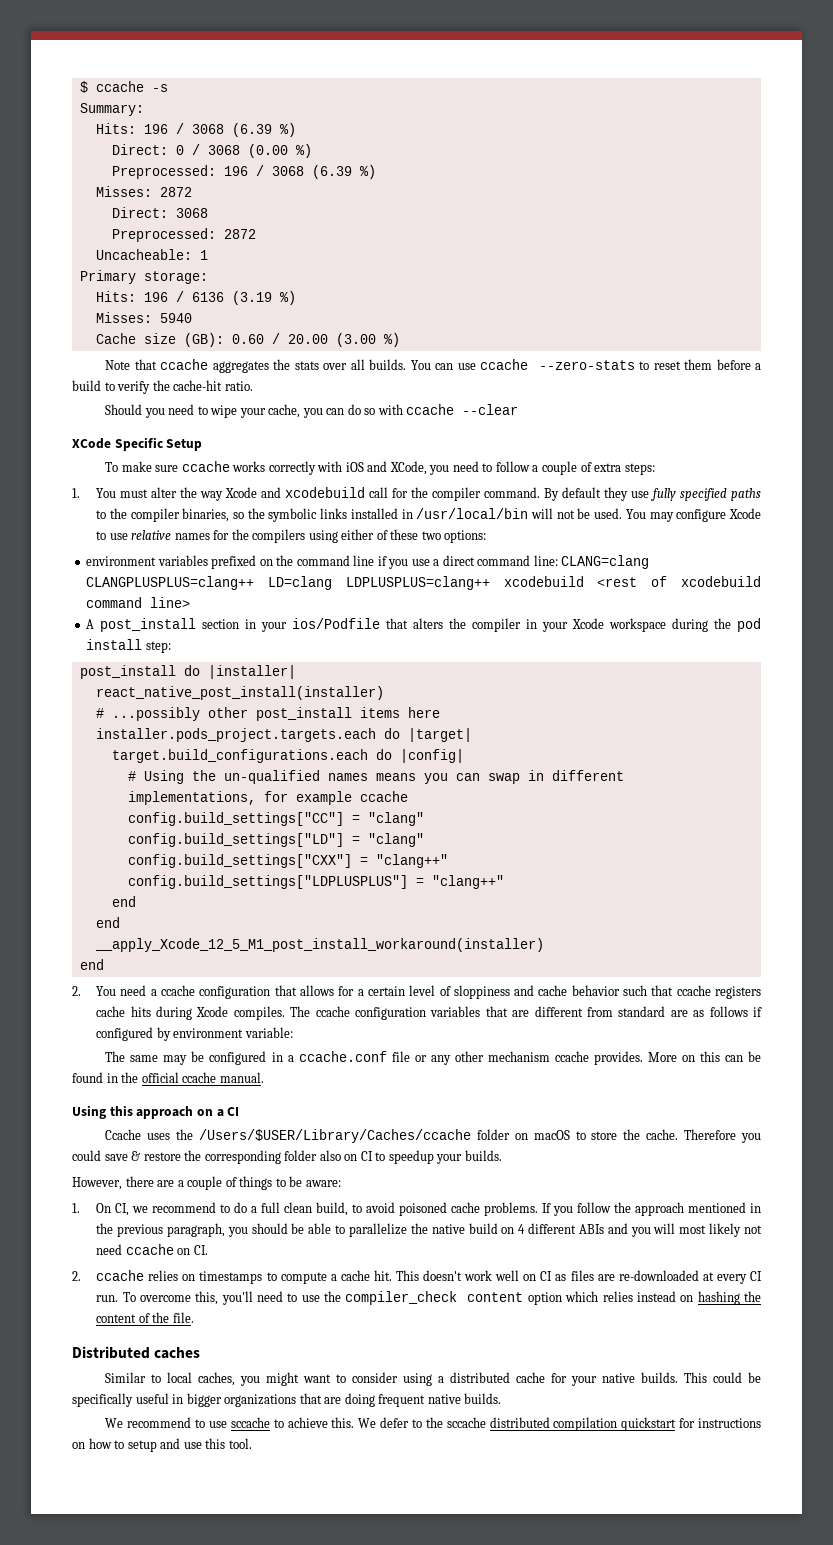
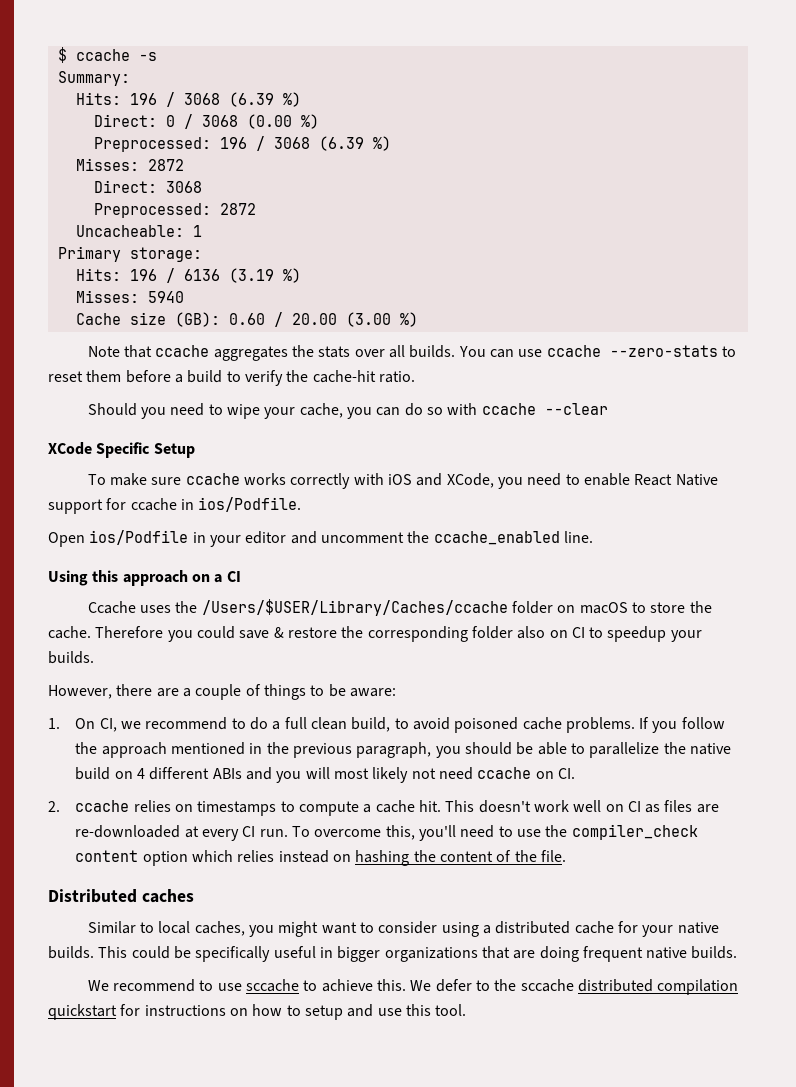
- To make sure ccache works correctly with iOS and XCode, you need to follow a couple of extra steps:
- 1. You must alter the way Xcode and xcodebuild call for the compiler command. By default they use fully specified paths to the compiler binaries, so the symbolic links installed in /usr/local/bin will not be used. You may configure Xcode to use relative names for the compilers using either of these two options:
- environment variables prefixed on the command line if you use a direct command line: CLANG=clang CLANGPLUSPLUS=clang++ LD=clang LDPLUSPLUS=clang++ xcodebuild <rest of xcodebuild command line>
- A post_install section in your ios/Podfile that alters the compiler in your Xcode workspace during the pod install step:
- post_install do |installer|
- react_native_post_install(installer)
- # ...possibly other post_install items here
- installer.pods_project.targets.each do |target|
- target.build_configurations.each do |config|
- # Using the un-qualified names means you can swap in different implementations, for example ccache
- config.build_settings["CC"] = "clang"
- config.build_settings["LD"] = "clang"
- config.build_settings["CXX"] = "clang++"
- config.build_settings["LDPLUSPLUS"] = "clang++"
- end
- end
- __apply_Xcode_12_5_M1_post_install_workaround(installer)
- end
- 2. You need a ccache configuration that allows for a certain level of sloppiness and cache behavior such that ccache registers cache hits during Xcode compiles. The ccache configuration variables that are different from standard are as follows if configured by environment variable:
- The same may be configured in a ccache.conf file or any other mechanism ccache provides. More on this can be found in the official ccache manual.
+ To make sure ccache works correctly with iOS and XCode, you need to enable React Native support for ccache in ios/Podfile.
+ Open ios/Podfile in your editor and uncomment the ccache_enabled line.

